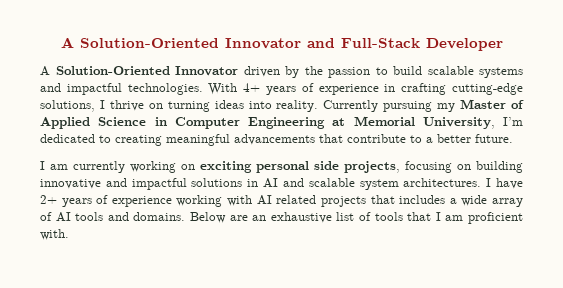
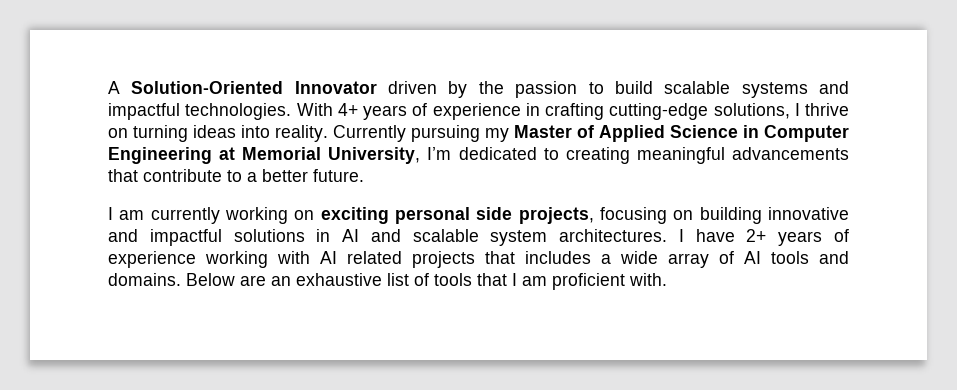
- A Solution-Oriented Innovator and Full-Stack Developer

